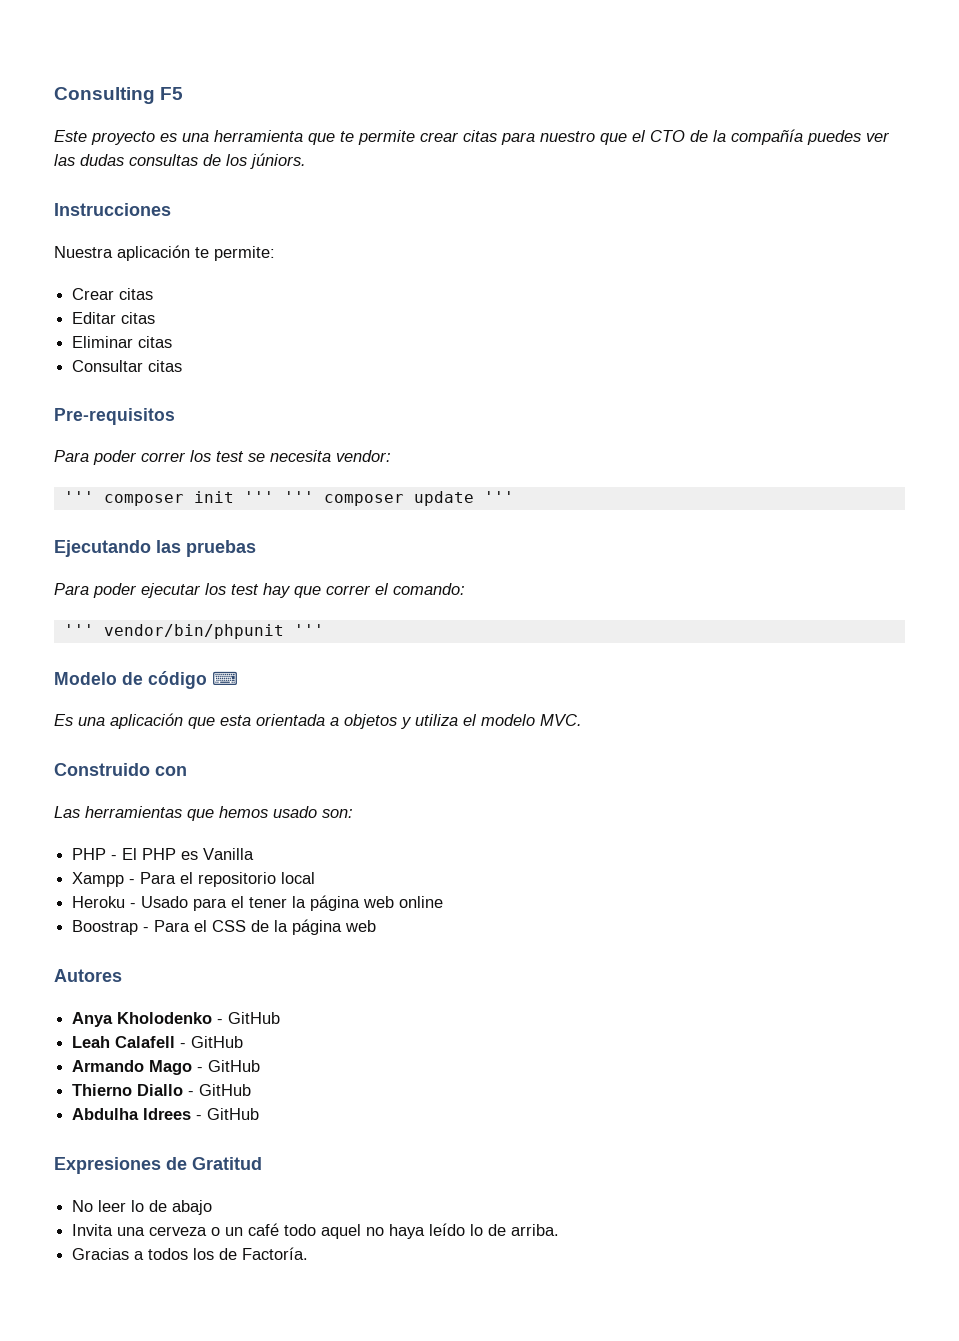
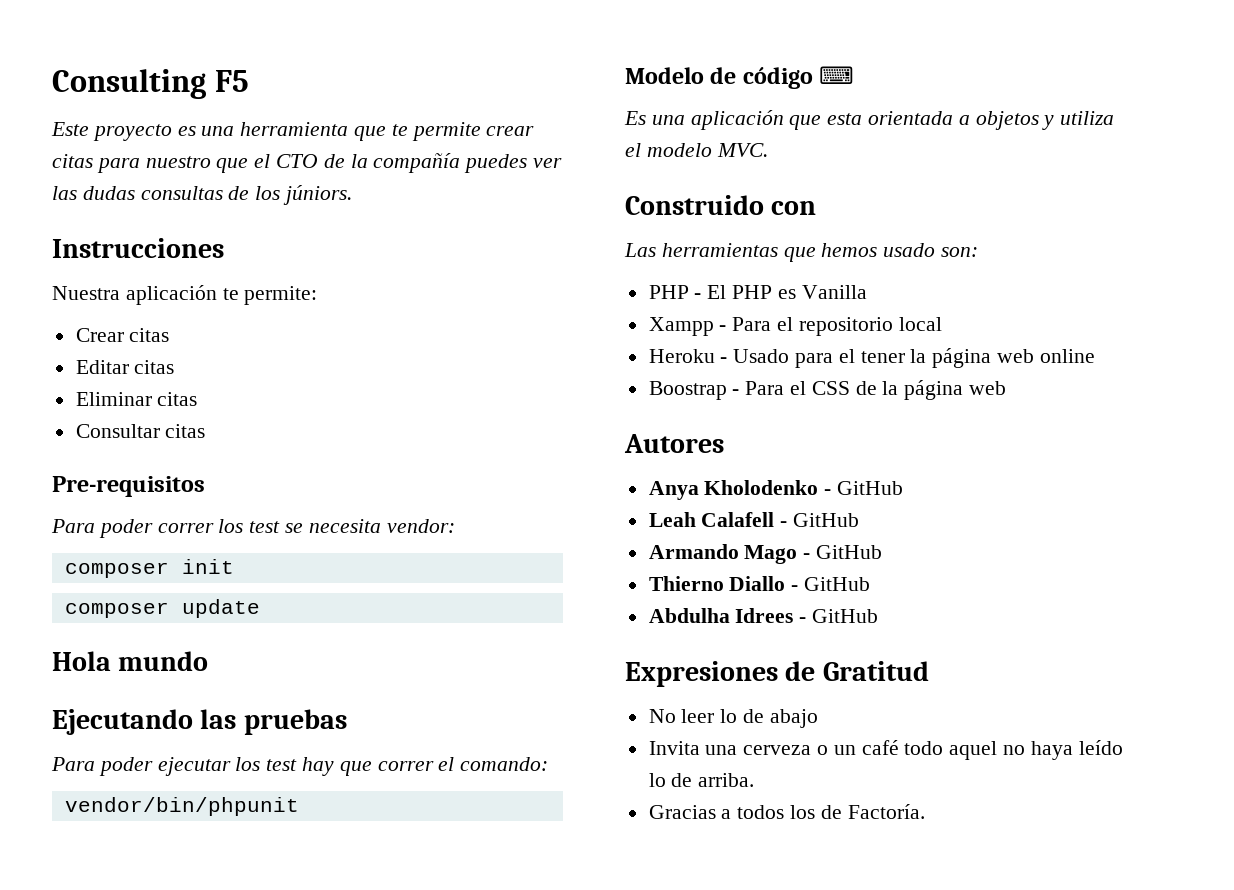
- ''' composer init ''' ''' composer update '''
+ composer init
+ composer update
+ Hola mundo
- ''' vendor/bin/phpunit '''
+ vendor/bin/phpunit

